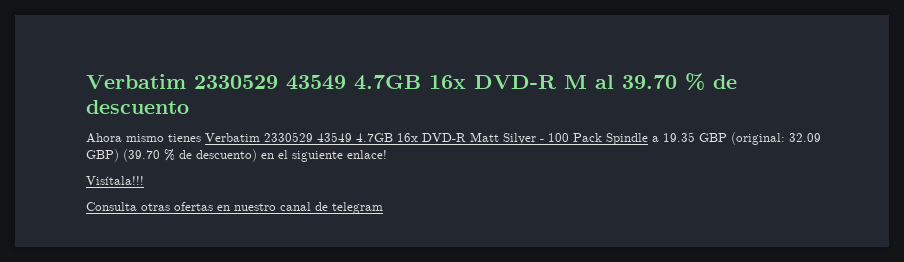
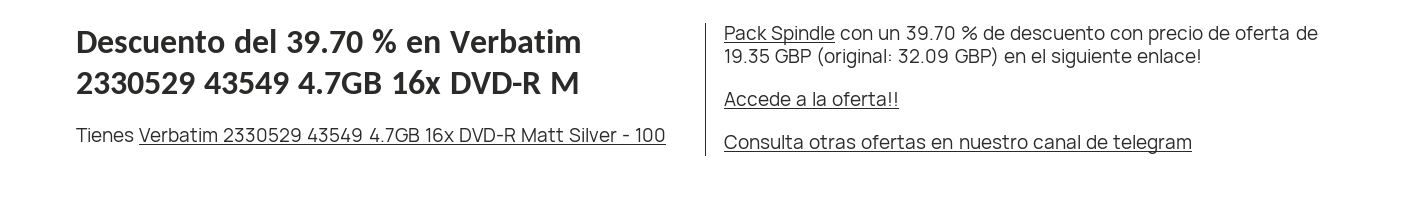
- Verbatim 2330529 43549 4.7GB 16x DVD-R M al 39.70 % de descuento
- Ahora mismo tienes Verbatim 2330529 43549 4.7GB 16x DVD-R Matt Silver - 100 Pack Spindle a 19.35 GBP (original: 32.09 GBP) (39.70 % de descuento) en el siguiente enlace!
+ Descuento del 39.70 % en Verbatim 2330529 43549 4.7GB 16x DVD-R M
+ Tienes Verbatim 2330529 43549 4.7GB 16x DVD-R Matt Silver - 100 Pack Spindle con un 39.70 % de descuento con precio de oferta de 19.35 GBP (original: 32.09 GBP) en el siguiente enlace!
- Visítala!!!
+ Accede a la oferta!!

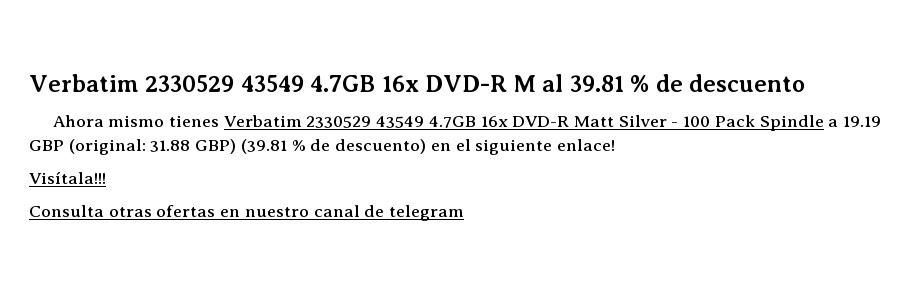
- Descuento del 39.70 % en Verbatim 2330529 43549 4.7GB 16x DVD-R M
- Tienes Verbatim 2330529 43549 4.7GB 16x DVD-R Matt Silver - 100 Pack Spindle con un 39.70 % de descuento con precio de oferta de 19.35 GBP (original: 32.09 GBP) en el siguiente enlace!
+ Verbatim 2330529 43549 4.7GB 16x DVD-R M al 39.81 % de descuento
+ Ahora mismo tienes Verbatim 2330529 43549 4.7GB 16x DVD-R Matt Silver - 100 Pack Spindle a 19.19 GBP (original: 31.88 GBP) (39.81 % de descuento) en el siguiente enlace!
- Accede a la oferta!!
+ Visítala!!!

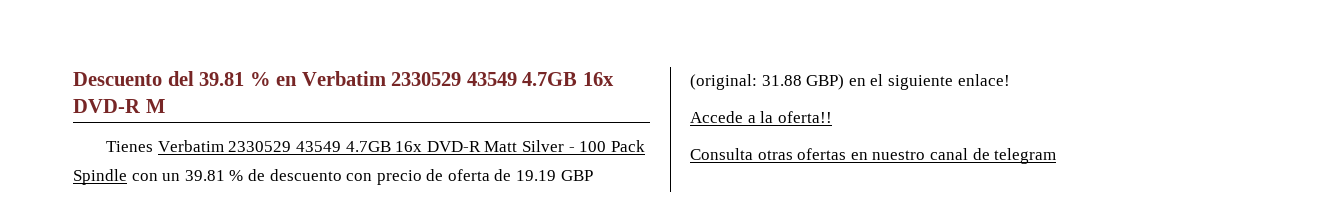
- Verbatim 2330529 43549 4.7GB 16x DVD-R M al 39.81 % de descuento
- Ahora mismo tienes Verbatim 2330529 43549 4.7GB 16x DVD-R Matt Silver - 100 Pack Spindle a 19.19 GBP (original: 31.88 GBP) (39.81 % de descuento) en el siguiente enlace!
+ Descuento del 39.81 % en Verbatim 2330529 43549 4.7GB 16x DVD-R M
+ Tienes Verbatim 2330529 43549 4.7GB 16x DVD-R Matt Silver - 100 Pack Spindle con un 39.81 % de descuento con precio de oferta de 19.19 GBP (original: 31.88 GBP) en el siguiente enlace!
- Visítala!!!
+ Accede a la oferta!!

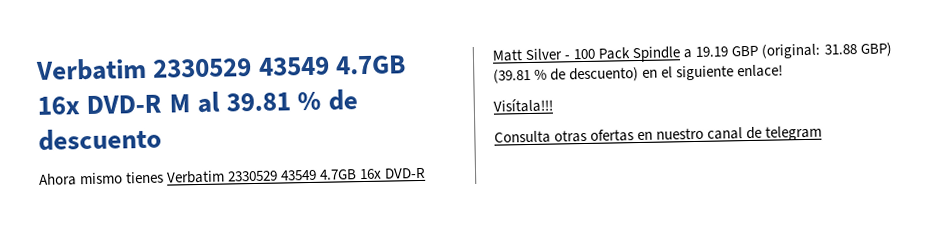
- Descuento del 39.81 % en Verbatim 2330529 43549 4.7GB 16x DVD-R M
- Tienes Verbatim 2330529 43549 4.7GB 16x DVD-R Matt Silver - 100 Pack Spindle con un 39.81 % de descuento con precio de oferta de 19.19 GBP (original: 31.88 GBP) en el siguiente enlace!
+ Verbatim 2330529 43549 4.7GB 16x DVD-R M al 39.81 % de descuento
+ Ahora mismo tienes Verbatim 2330529 43549 4.7GB 16x DVD-R Matt Silver - 100 Pack Spindle a 19.19 GBP (original: 31.88 GBP) (39.81 % de descuento) en el siguiente enlace!
- Accede a la oferta!!
+ Visítala!!!

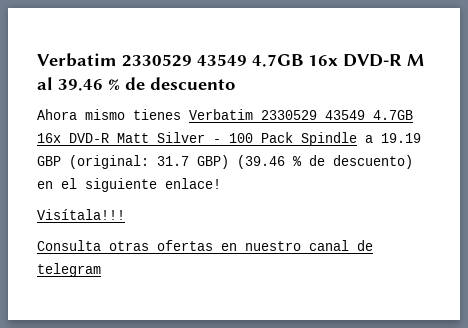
- Verbatim 2330529 43549 4.7GB 16x DVD-R M al 39.81 % de descuento
+ Verbatim 2330529 43549 4.7GB 16x DVD-R M al 39.46 % de descuento
- Ahora mismo tienes Verbatim 2330529 43549 4.7GB 16x DVD-R Matt Silver - 100 Pack Spindle a 19.19 GBP (original: 31.88 GBP) (39.81 % de descuento) en el siguiente enlace!
+ Ahora mismo tienes Verbatim 2330529 43549 4.7GB 16x DVD-R Matt Silver - 100 Pack Spindle a 19.19 GBP (original: 31.7 GBP) (39.46 % de descuento) en el siguiente enlace!

